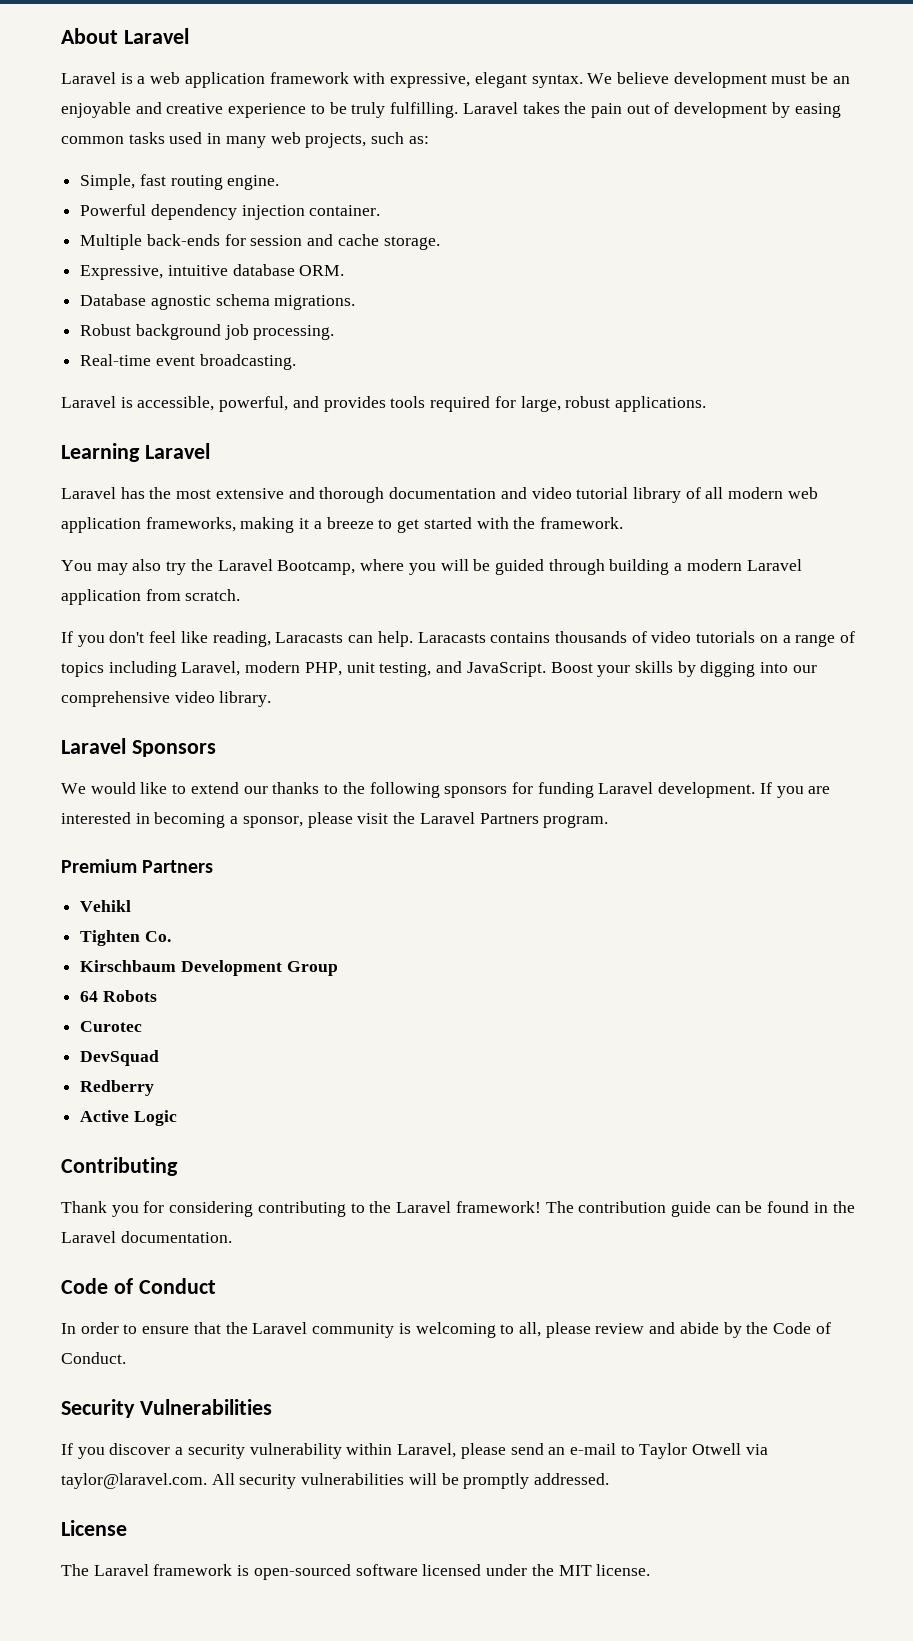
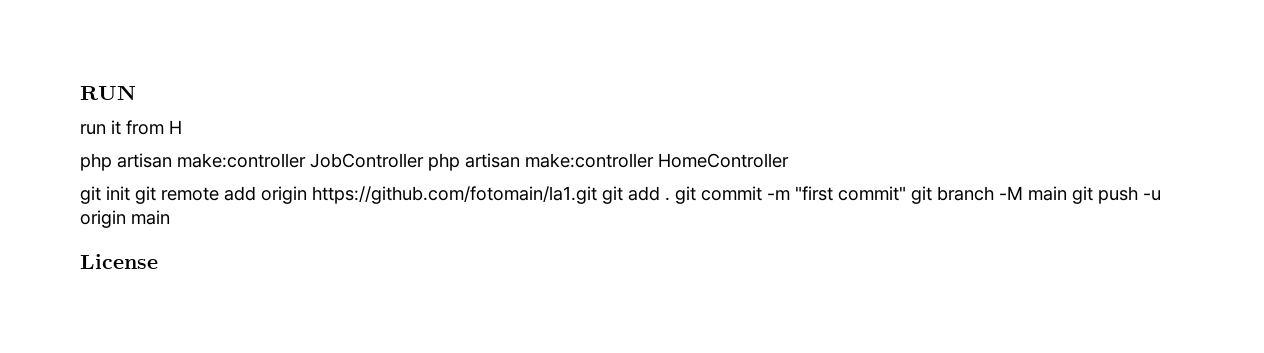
- About Laravel
- Laravel is a web application framework with expressive, elegant syntax. We believe development must be an enjoyable and creative experience to be truly fulfilling. Laravel takes the pain out of development by easing common tasks used in many web projects, such as:
- Simple, fast routing engine.
- Powerful dependency injection container.
- Multiple back-ends for session and cache storage.
- Expressive, intuitive database ORM.
- Database agnostic schema migrations.
- Robust background job processing.
- Real-time event broadcasting.
- Laravel is accessible, powerful, and provides tools required for large, robust applications.
- Learning Laravel
- Laravel has the most extensive and thorough documentation and video tutorial library of all modern web application frameworks, making it a breeze to get started with the framework.
- You may also try the Laravel Bootcamp, where you will be guided through building a modern Laravel application from scratch.
- If you don't feel like reading, Laracasts can help. Laracasts contains thousands of video tutorials on a range of topics including Laravel, modern PHP, unit testing, and JavaScript. Boost your skills by digging into our comprehensive video library.
- Laravel Sponsors
- We would like to extend our thanks to the following sponsors for funding Laravel development. If you are interested in becoming a sponsor, please visit the Laravel Partners program.
- Premium Partners
- Vehikl
- Tighten Co.
- Kirschbaum Development Group
- 64 Robots
- Curotec
- DevSquad
- Redberry
- Active Logic
- Contributing
- Thank you for considering contributing to the Laravel framework! The contribution guide can be found in the Laravel documentation.
- Code of Conduct
- In order to ensure that the Laravel community is welcoming to all, please review and abide by the Code of Conduct.
- Security Vulnerabilities
- If you discover a security vulnerability within Laravel, please send an e-mail to Taylor Otwell via taylor@laravel.com. All security vulnerabilities will be promptly addressed.
+ RUN
+ run it from H
+ php artisan make:controller JobController php artisan make:controller HomeController
+ git init git remote add origin https://github.com/fotomain/la1.git git add . git commit -m "first commit" git branch -M main git push -u origin main
  License
- The Laravel framework is open-sourced software licensed under the MIT license.

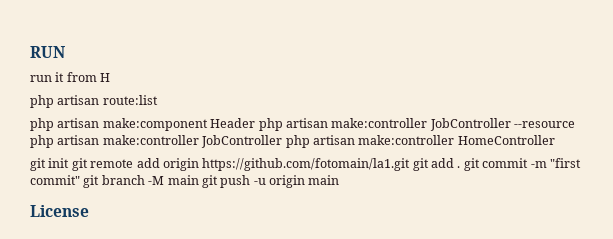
- php artisan make:controller JobController php artisan make:controller HomeController
+ php artisan route:list
+ php artisan make:component Header php artisan make:controller JobController --resource php artisan make:controller JobController php artisan make:controller HomeController

